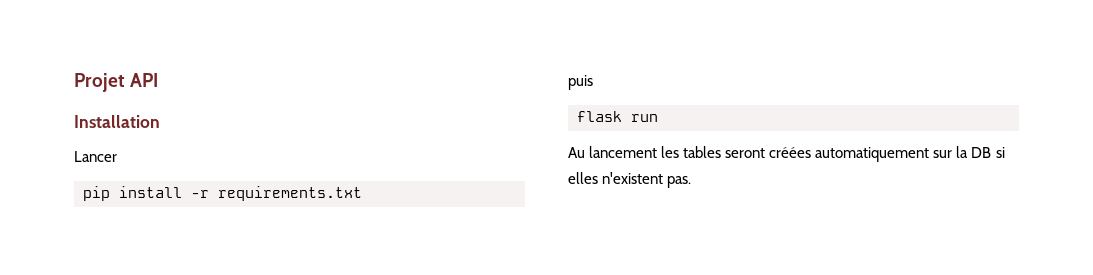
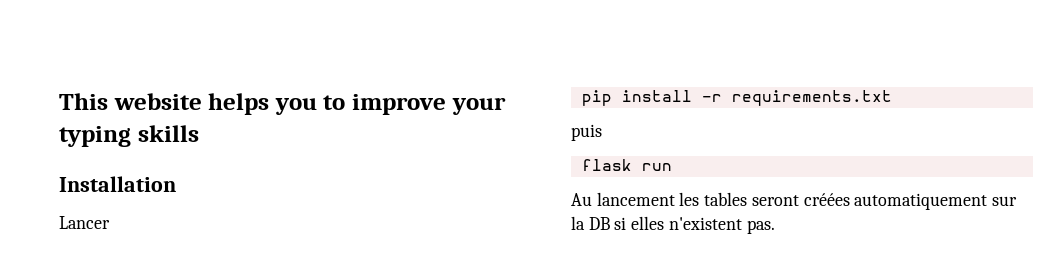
- Projet API
+ This website helps you to improve your typing skills

